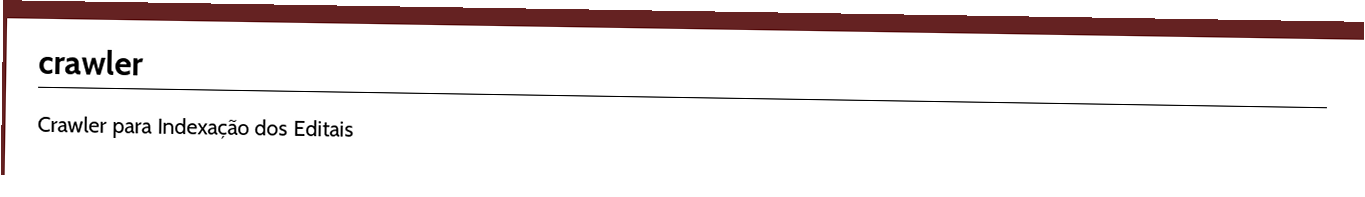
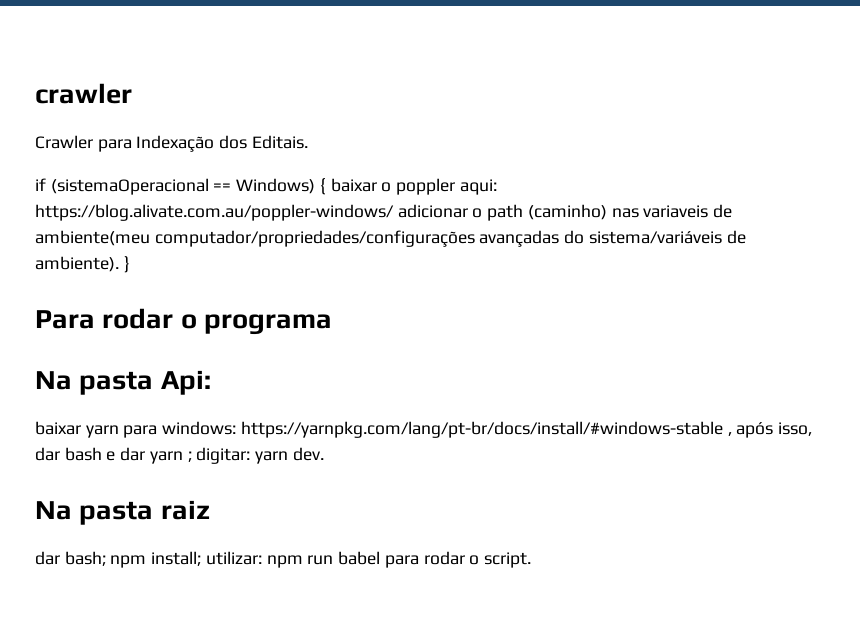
- Crawler para Indexação dos Editais
+ Crawler para Indexação dos Editais.
+ if (sistemaOperacional == Windows) { baixar o poppler aqui: https://blog.alivate.com.au/poppler-windows/ adicionar o path (caminho) nas variaveis de ambiente(meu computador/propriedades/configurações avançadas do sistema/variáveis de ambiente). }
+ Para rodar o programa
+ Na pasta Api:
+ baixar yarn para windows: https://yarnpkg.com/lang/pt-br/docs/install/#windows-stable , após isso, dar bash e dar yarn ; digitar: yarn dev.
+ Na pasta raiz
+ dar bash; npm install; utilizar: npm run babel para rodar o script.

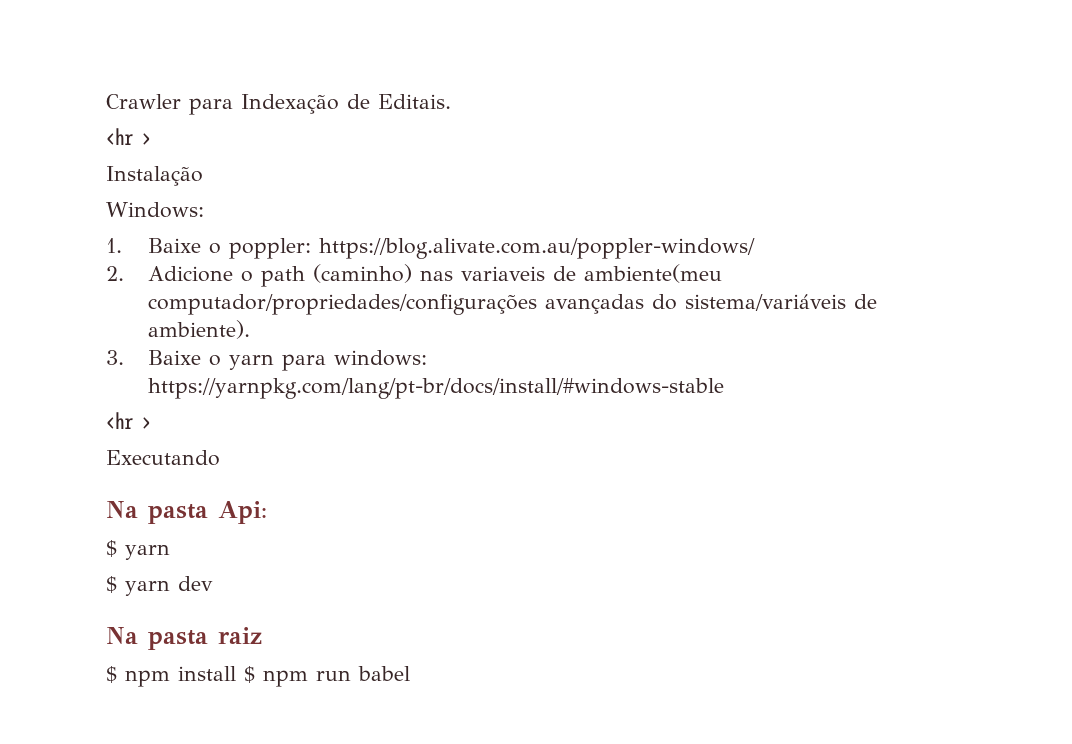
- crawler
- Crawler para Indexação dos Editais.
- if (sistemaOperacional == Windows) { baixar o poppler aqui: https://blog.alivate.com.au/poppler-windows/ adicionar o path (caminho) nas variaveis de ambiente(meu computador/propriedades/configurações avançadas do sistema/variáveis de ambiente). }
- Para rodar o programa
+ Crawler para Indexação de Editais.
+ <hr >
+ Instalação
+ Windows:
+ 1. Baixe o poppler: https://blog.alivate.com.au/poppler-windows/
+ 2. Adicione o path (caminho) nas variaveis de ambiente(meu computador/propriedades/configurações avançadas do sistema/variáveis de ambiente).
+ 3. Baixe o yarn para windows: https://yarnpkg.com/lang/pt-br/docs/install/#windows-stable
+ <hr >
+ Executando
  Na pasta Api:
- baixar yarn para windows: https://yarnpkg.com/lang/pt-br/docs/install/#windows-stable , após isso, dar bash e dar yarn ; digitar: yarn dev.
+ $ yarn
+ $ yarn dev
  Na pasta raiz
- dar bash; npm install; utilizar: npm run babel para rodar o script.
+ $ npm install $ npm run babel

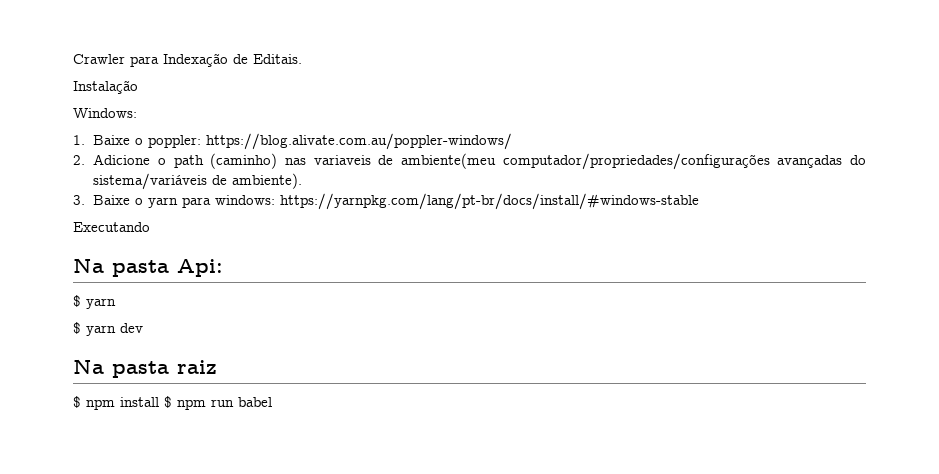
  Crawler para Indexação de Editais.
- <hr >
  3. Baixe o yarn para windows: https://yarnpkg.com/lang/pt-br/docs/install/#windows-stable
- <hr >

